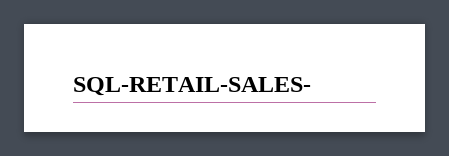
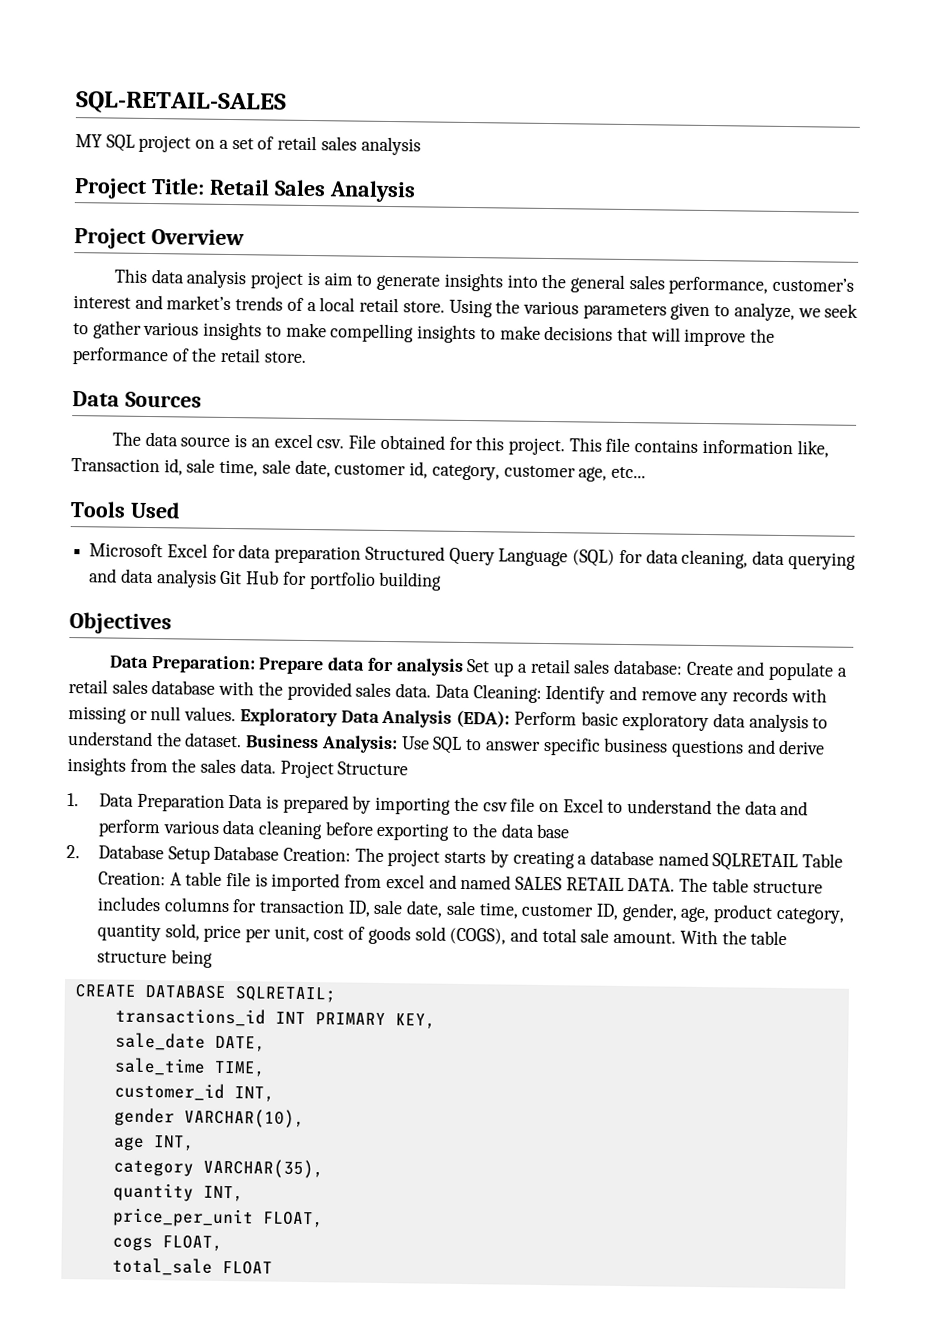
- SQL-RETAIL-SALES-
+ SQL-RETAIL-SALES
+ MY SQL project on a set of retail sales analysis
+ Project Title: Retail Sales Analysis
+ Project Overview
+ This data analysis project is aim to generate insights into the general sales performance, customer’s interest and market’s trends of a local retail store. Using the various parameters given to analyze, we seek to gather various insights to make compelling insights to make decisions that will improve the performance of the retail store.
+ Data Sources
+ The data source is an excel csv. File obtained for this project. This file contains information like, Transaction id, sale time, sale date, customer id, category, customer age, etc...
+ Tools Used
+ Microsoft Excel for data preparation Structured Query Language (SQL) for data cleaning, data querying and data analysis Git Hub for portfolio building
+ Objectives
+ Data Preparation: Prepare data for analysis Set up a retail sales database: Create and populate a retail sales database with the provided sales data. Data Cleaning: Identify and remove any records with missing or null values. Exploratory Data Analysis (EDA): Perform basic exploratory data analysis to understand the dataset. Business Analysis: Use SQL to answer specific business questions and derive insights from the sales data. Project Structure
+ 1. Data Preparation Data is prepared by importing the csv file on Excel to understand the data and perform various data cleaning before exporting to the data base
+ 2. Database Setup Database Creation: The project starts by creating a database named SQLRETAIL Table Creation: A table file is imported from excel and named SALES RETAIL DATA. The table structure includes columns for transaction ID, sale date, sale time, customer ID, gender, age, product category, quantity sold, price per unit, cost of goods sold (COGS), and total sale amount. With the table structure being
+ CREATE DATABASE SQLRETAIL;
+ transactions_id INT PRIMARY KEY,
+ sale_date DATE,
+ sale_time TIME,
+ customer_id INT,
+ gender VARCHAR(10),
+ age INT,
+ category VARCHAR(35),
+ quantity INT,
+ price_per_unit FLOAT,
+ cogs FLOAT,
+ total_sale FLOAT

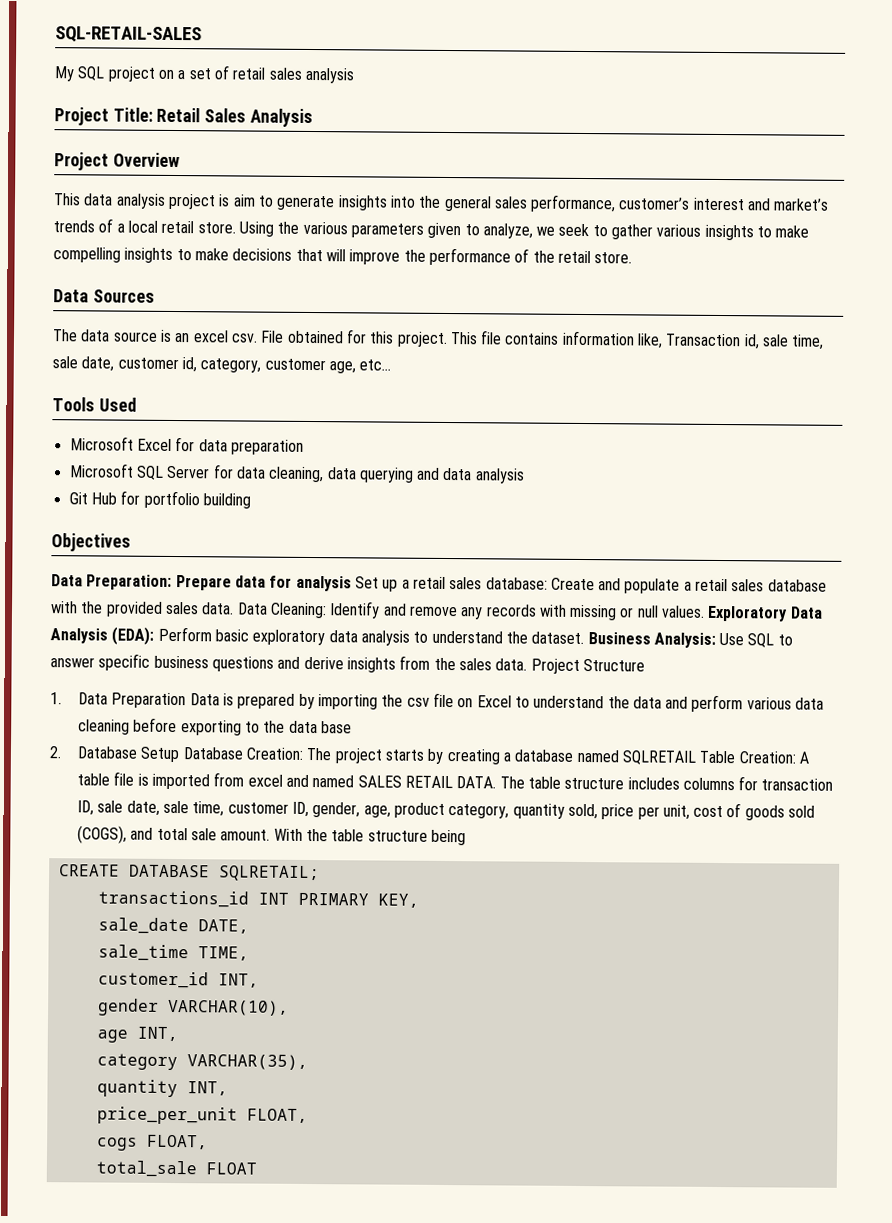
- MY SQL project on a set of retail sales analysis
+ My SQL project on a set of retail sales analysis
- Microsoft Excel for data preparation Structured Query Language (SQL) for data cleaning, data querying and data analysis Git Hub for portfolio building
+ Microsoft Excel for data preparation
+ Microsoft SQL Server for data cleaning, data querying and data analysis
+ Git Hub for portfolio building

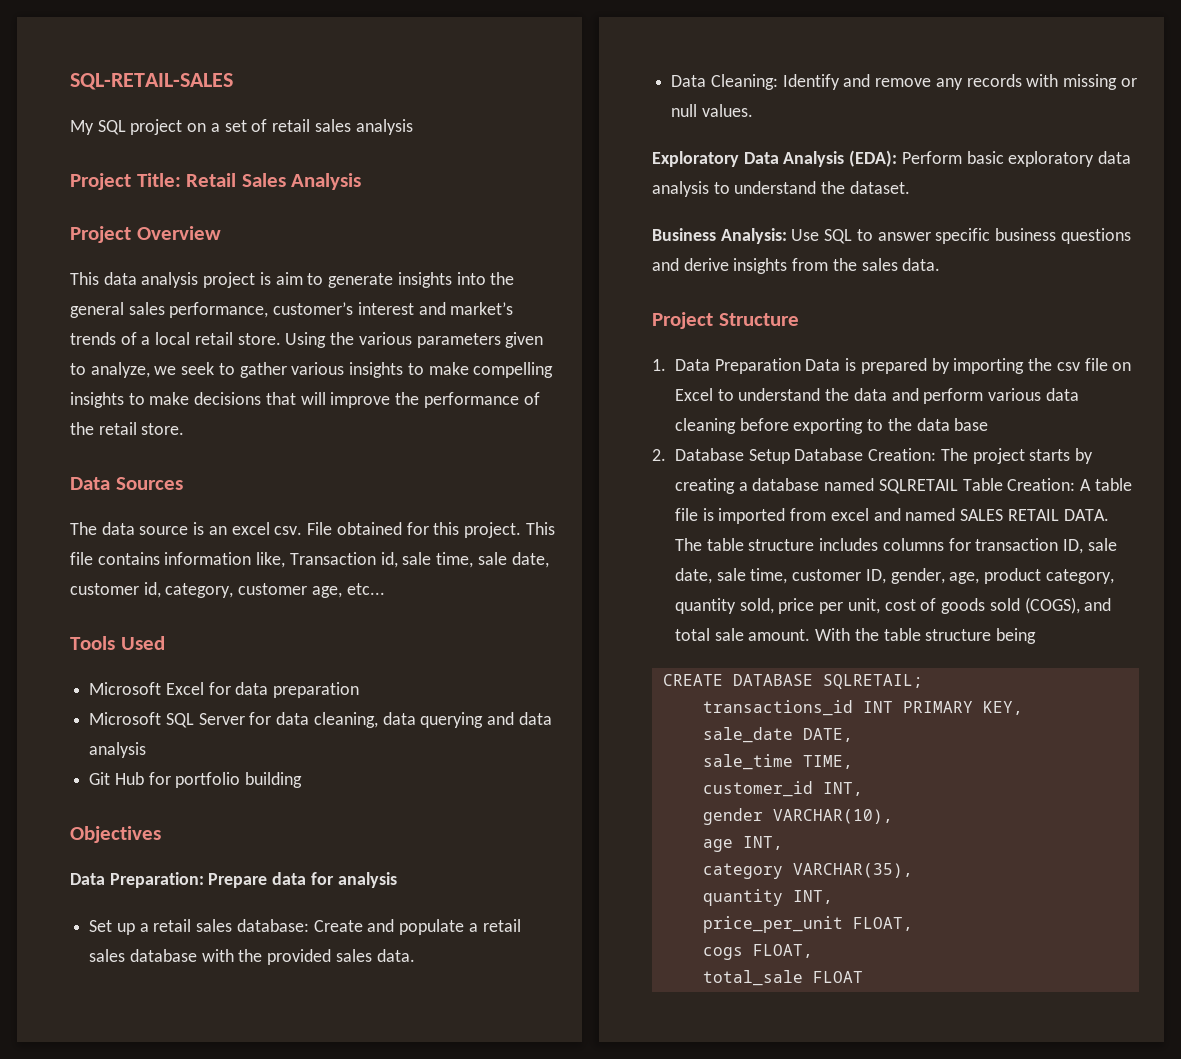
- Prepare data for analysis Set up a retail sales database:
+ Prepare data for analysis
+ Set up a retail sales database:
- Create and populate a retail sales database with the provided sales data. Data Cleaning:
+ Create and populate a retail sales database with the provided sales data.
+ Data Cleaning:
- Identify and remove any records with missing or null values. Exploratory Data Analysis (EDA):
+ Identify and remove any records with missing or null values.
+ Exploratory Data Analysis (EDA):
- Perform basic exploratory data analysis to understand the dataset. Business Analysis:
+ Perform basic exploratory data analysis to understand the dataset.
+ Business Analysis:
- Use SQL to answer specific business questions and derive insights from the sales data. Project Structure
+ Use SQL to answer specific business questions and derive insights from the sales data.
+ Project Structure

